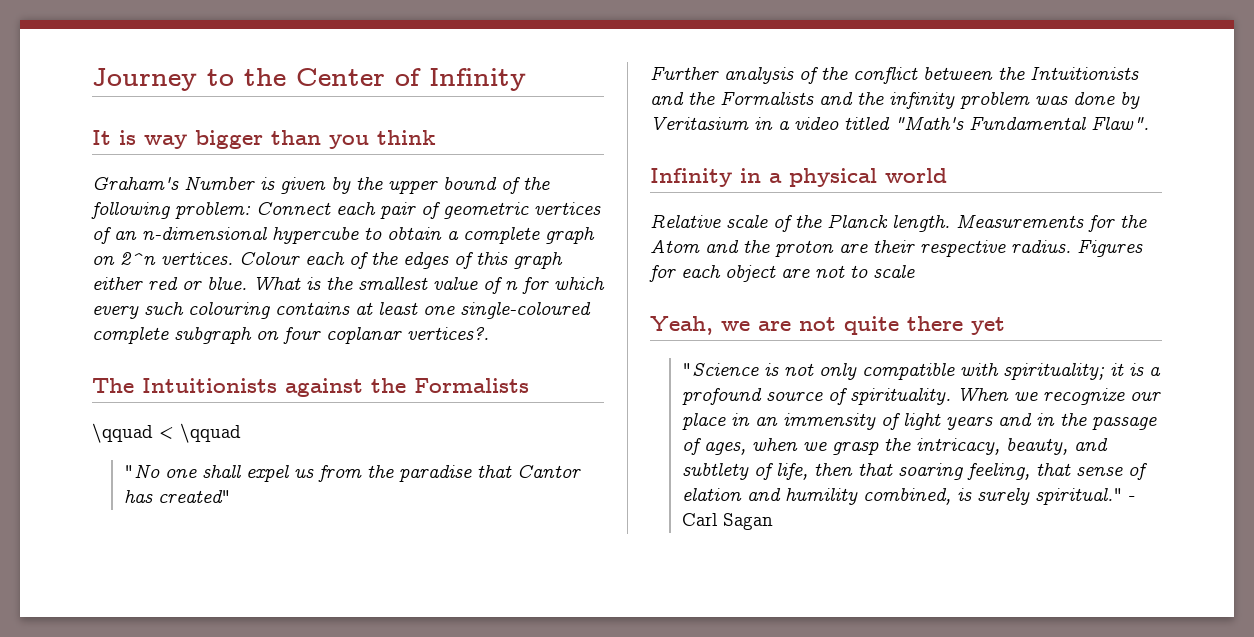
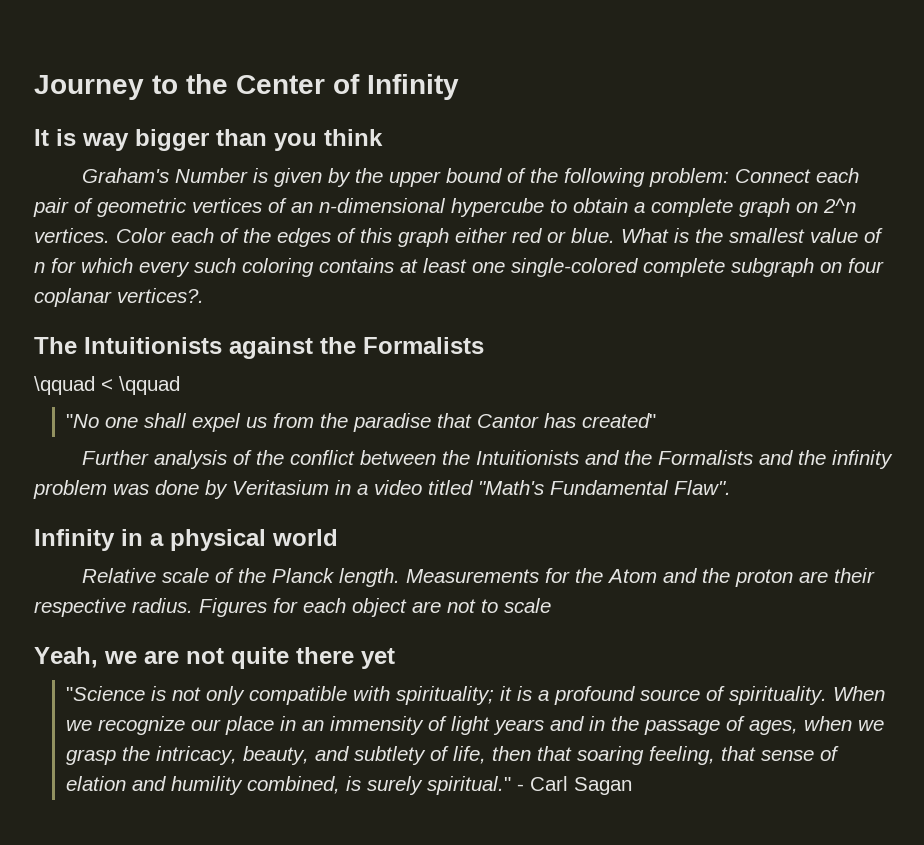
- Colour each of the edges of this graph either red or blue.
+ Color each of the edges of this graph either red or blue.
- What is the smallest value of n for which every such colouring contains at least one single-coloured complete subgraph on four coplanar vertices?.
+ What is the smallest value of n for which every such coloring contains at least one single-colored complete subgraph on four coplanar vertices?.

